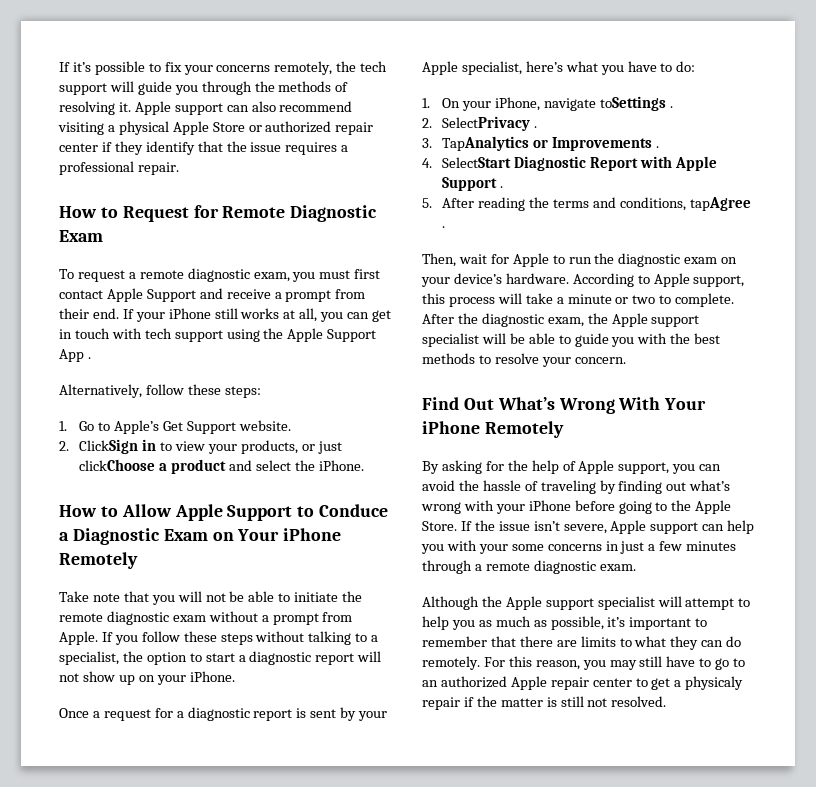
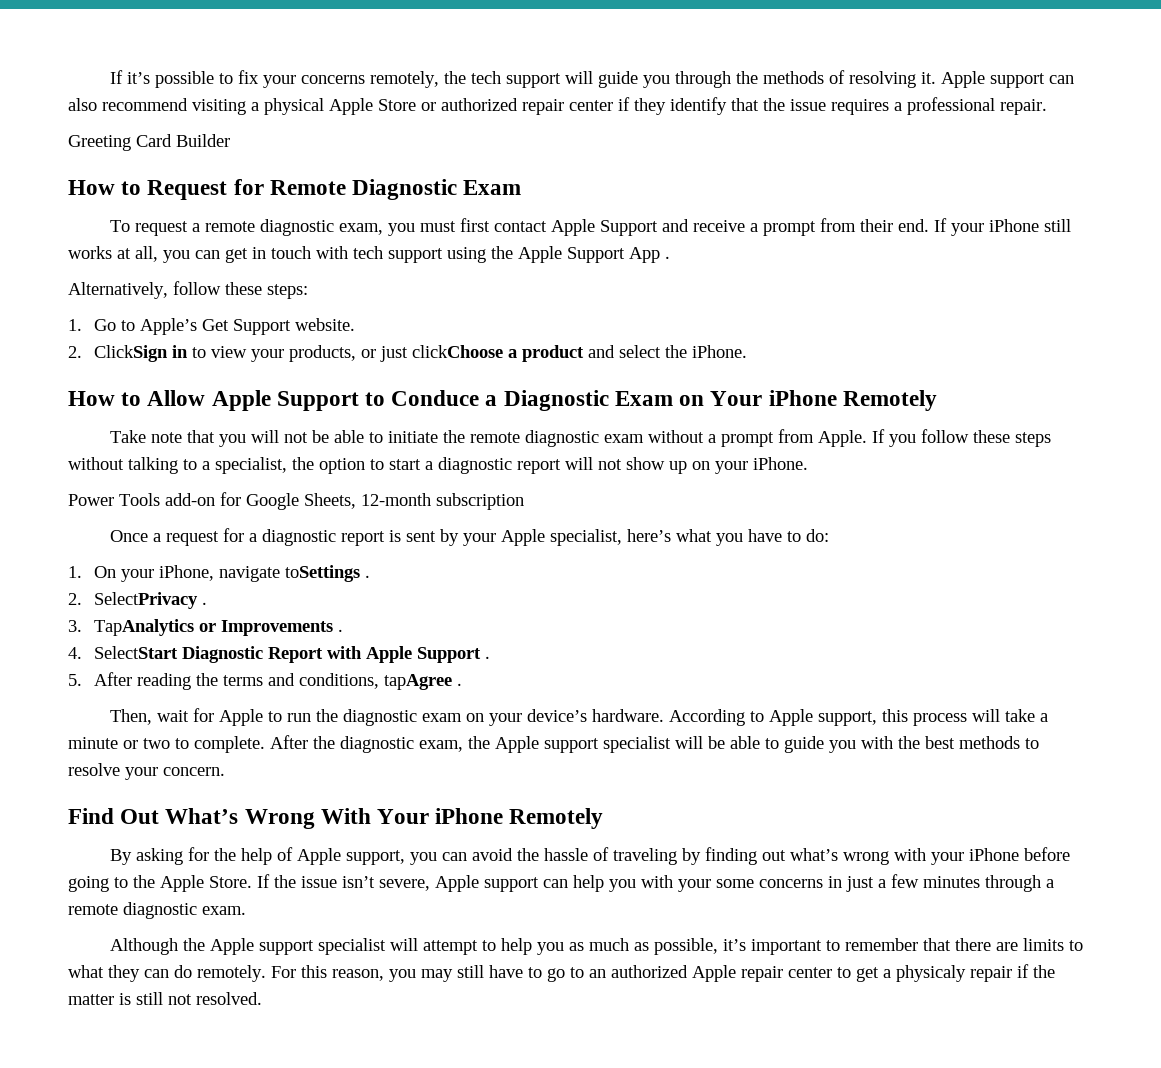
+ Greeting Card Builder
+ Power Tools add-on for Google Sheets, 12-month subscription

